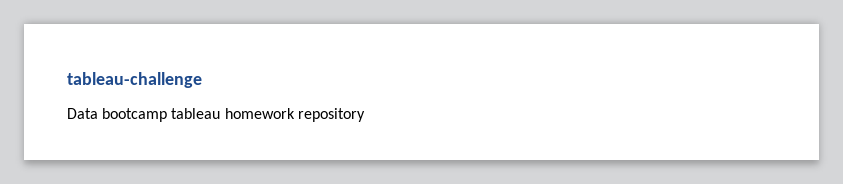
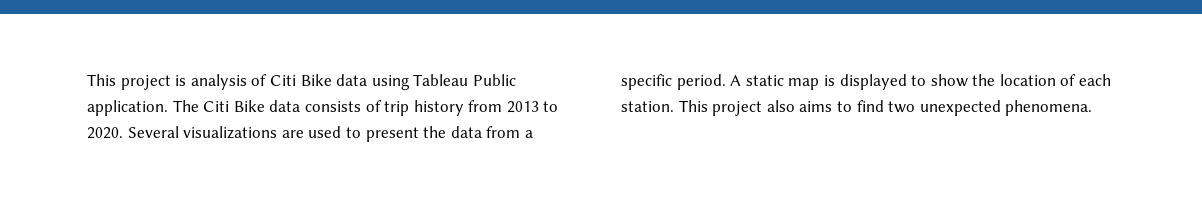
- tableau-challenge
- Data bootcamp tableau homework repository
+ This project is analysis of Citi Bike data using Tableau Public application. The Citi Bike data consists of trip history from 2013 to 2020. Several visualizations are used to present the data from a specific period. A static map is displayed to show the location of each station. This project also aims to find two unexpected phenomena.

